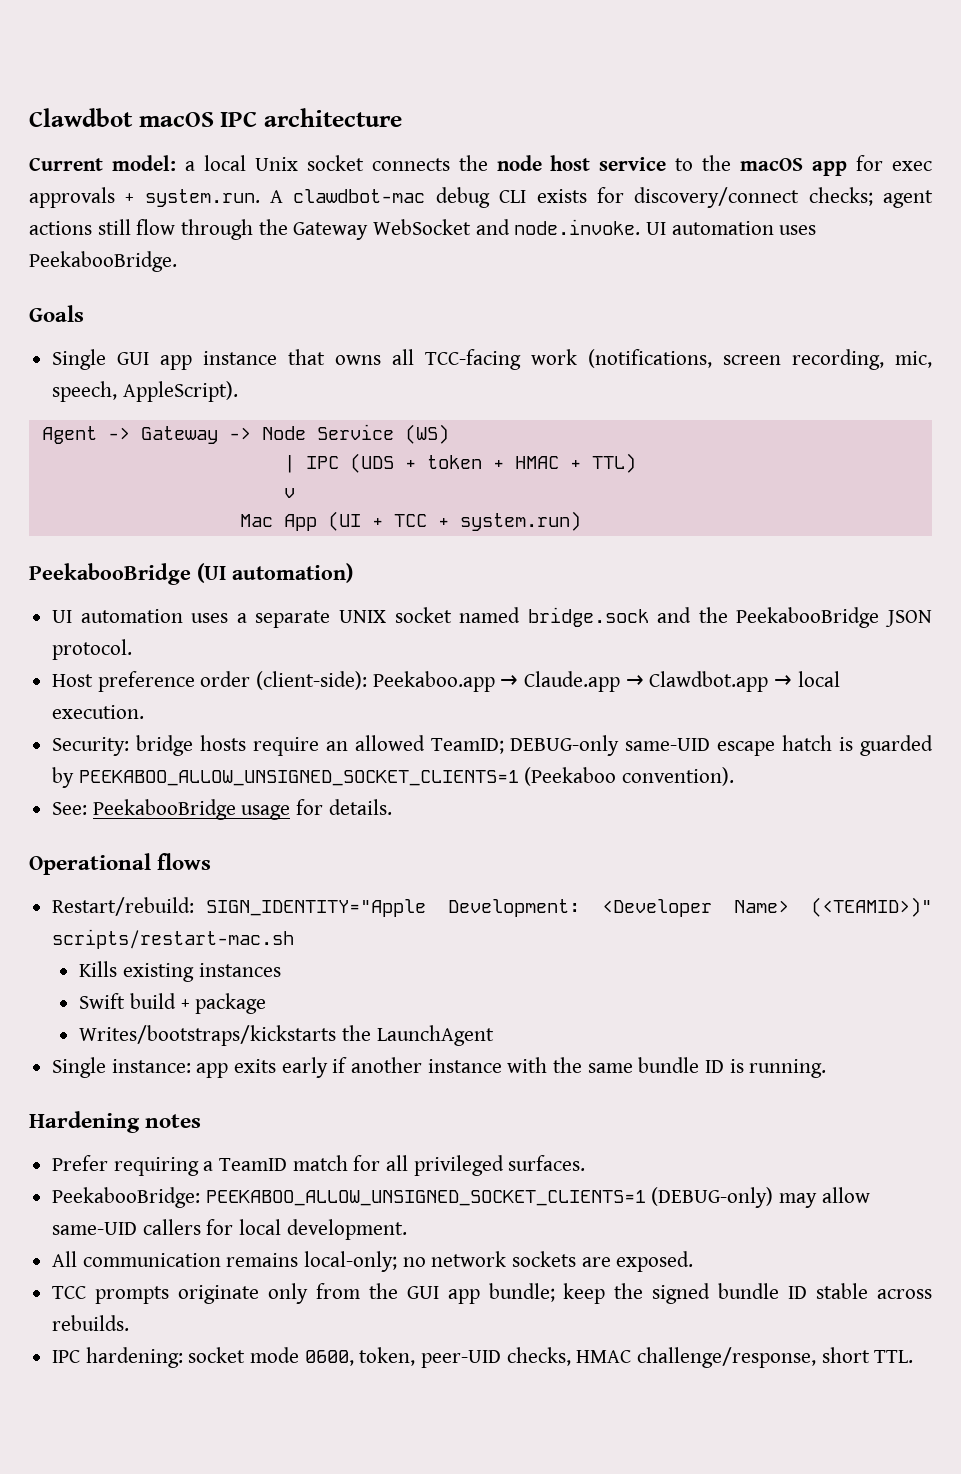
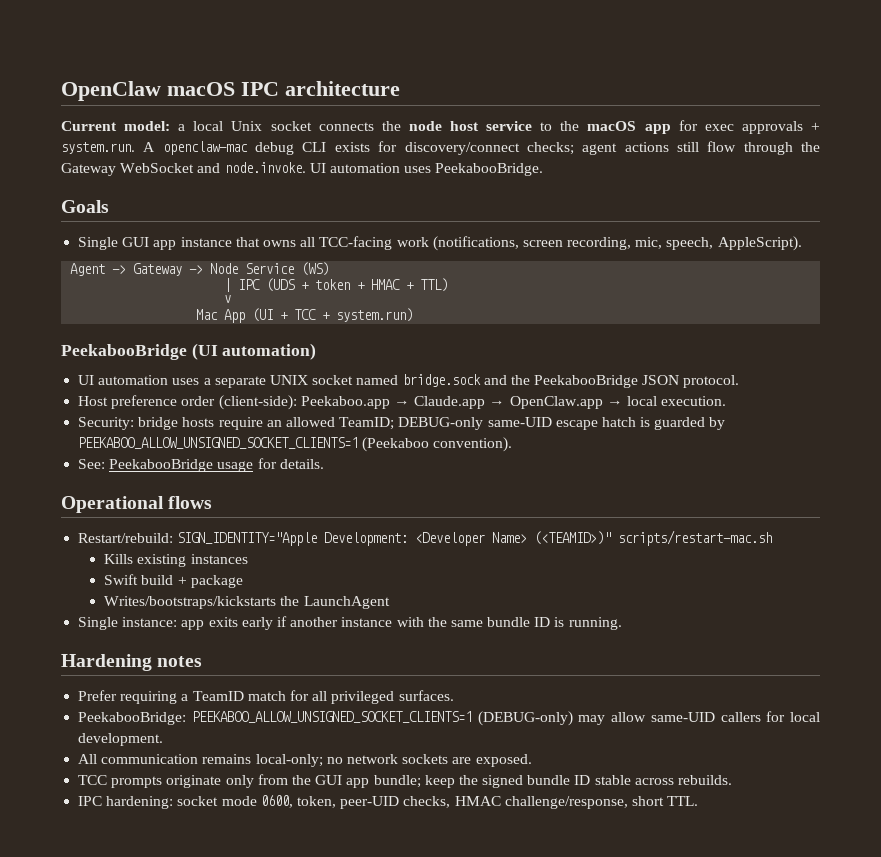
- Clawdbot macOS IPC architecture
+ OpenClaw macOS IPC architecture
- Current model: a local Unix socket connects the node host service to the macOS app for exec approvals + system.run. A clawdbot-mac debug CLI exists for discovery/connect checks; agent actions still flow through the Gateway WebSocket and node.invoke. UI automation uses PeekabooBridge.
+ Current model: a local Unix socket connects the node host service to the macOS app for exec approvals + system.run. A openclaw-mac debug CLI exists for discovery/connect checks; agent actions still flow through the Gateway WebSocket and node.invoke. UI automation uses PeekabooBridge.
- Host preference order (client-side): Peekaboo.app → Claude.app → Clawdbot.app → local execution.
+ Host preference order (client-side): Peekaboo.app → Claude.app → OpenClaw.app → local execution.

